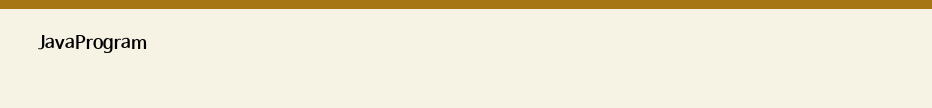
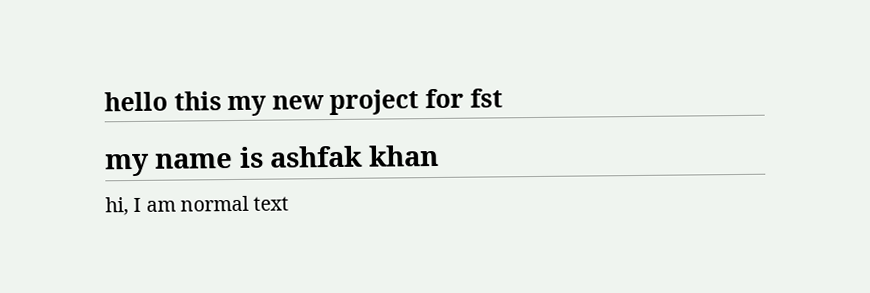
- JavaProgram
+ hello this my new project for fst
+ my name is ashfak khan
+ hi, I am normal text

